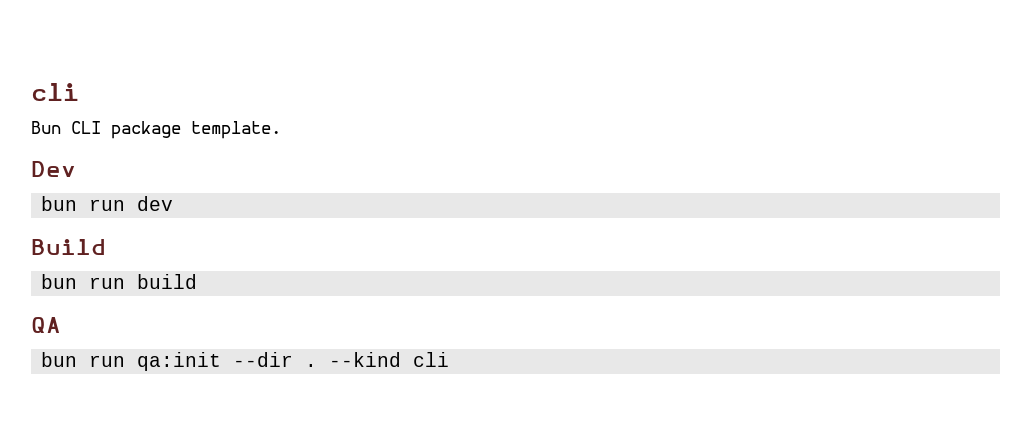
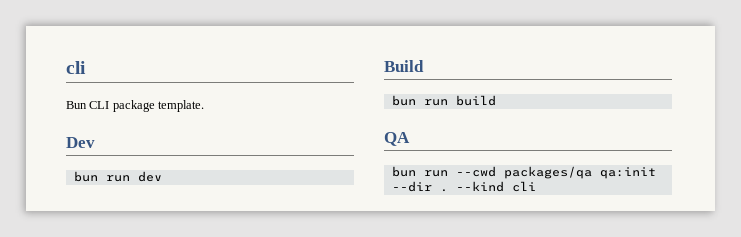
- bun run qa:init --dir .
+ bun run --cwd packages/qa qa:init --dir .

